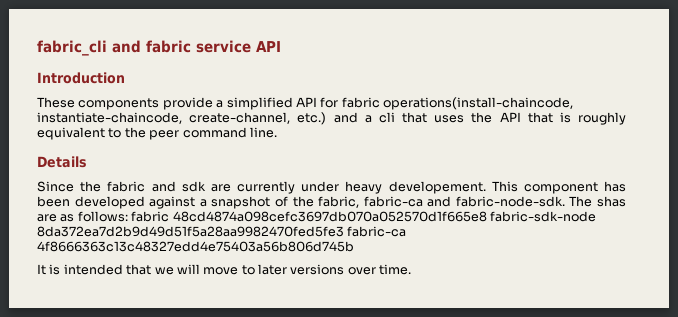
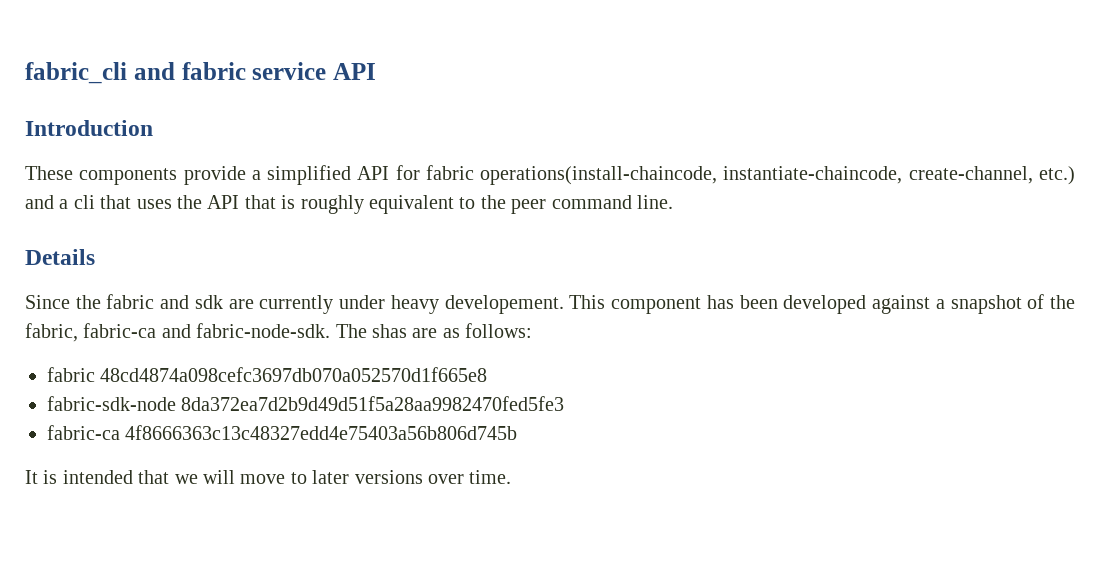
- The shas are as follows: fabric 48cd4874a098cefc3697db070a052570d1f665e8 fabric-sdk-node 8da372ea7d2b9d49d51f5a28aa9982470fed5fe3 fabric-ca 4f8666363c13c48327edd4e75403a56b806d745b
+ The shas are as follows:
+ fabric 48cd4874a098cefc3697db070a052570d1f665e8
+ fabric-sdk-node 8da372ea7d2b9d49d51f5a28aa9982470fed5fe3
+ fabric-ca 4f8666363c13c48327edd4e75403a56b806d745b

